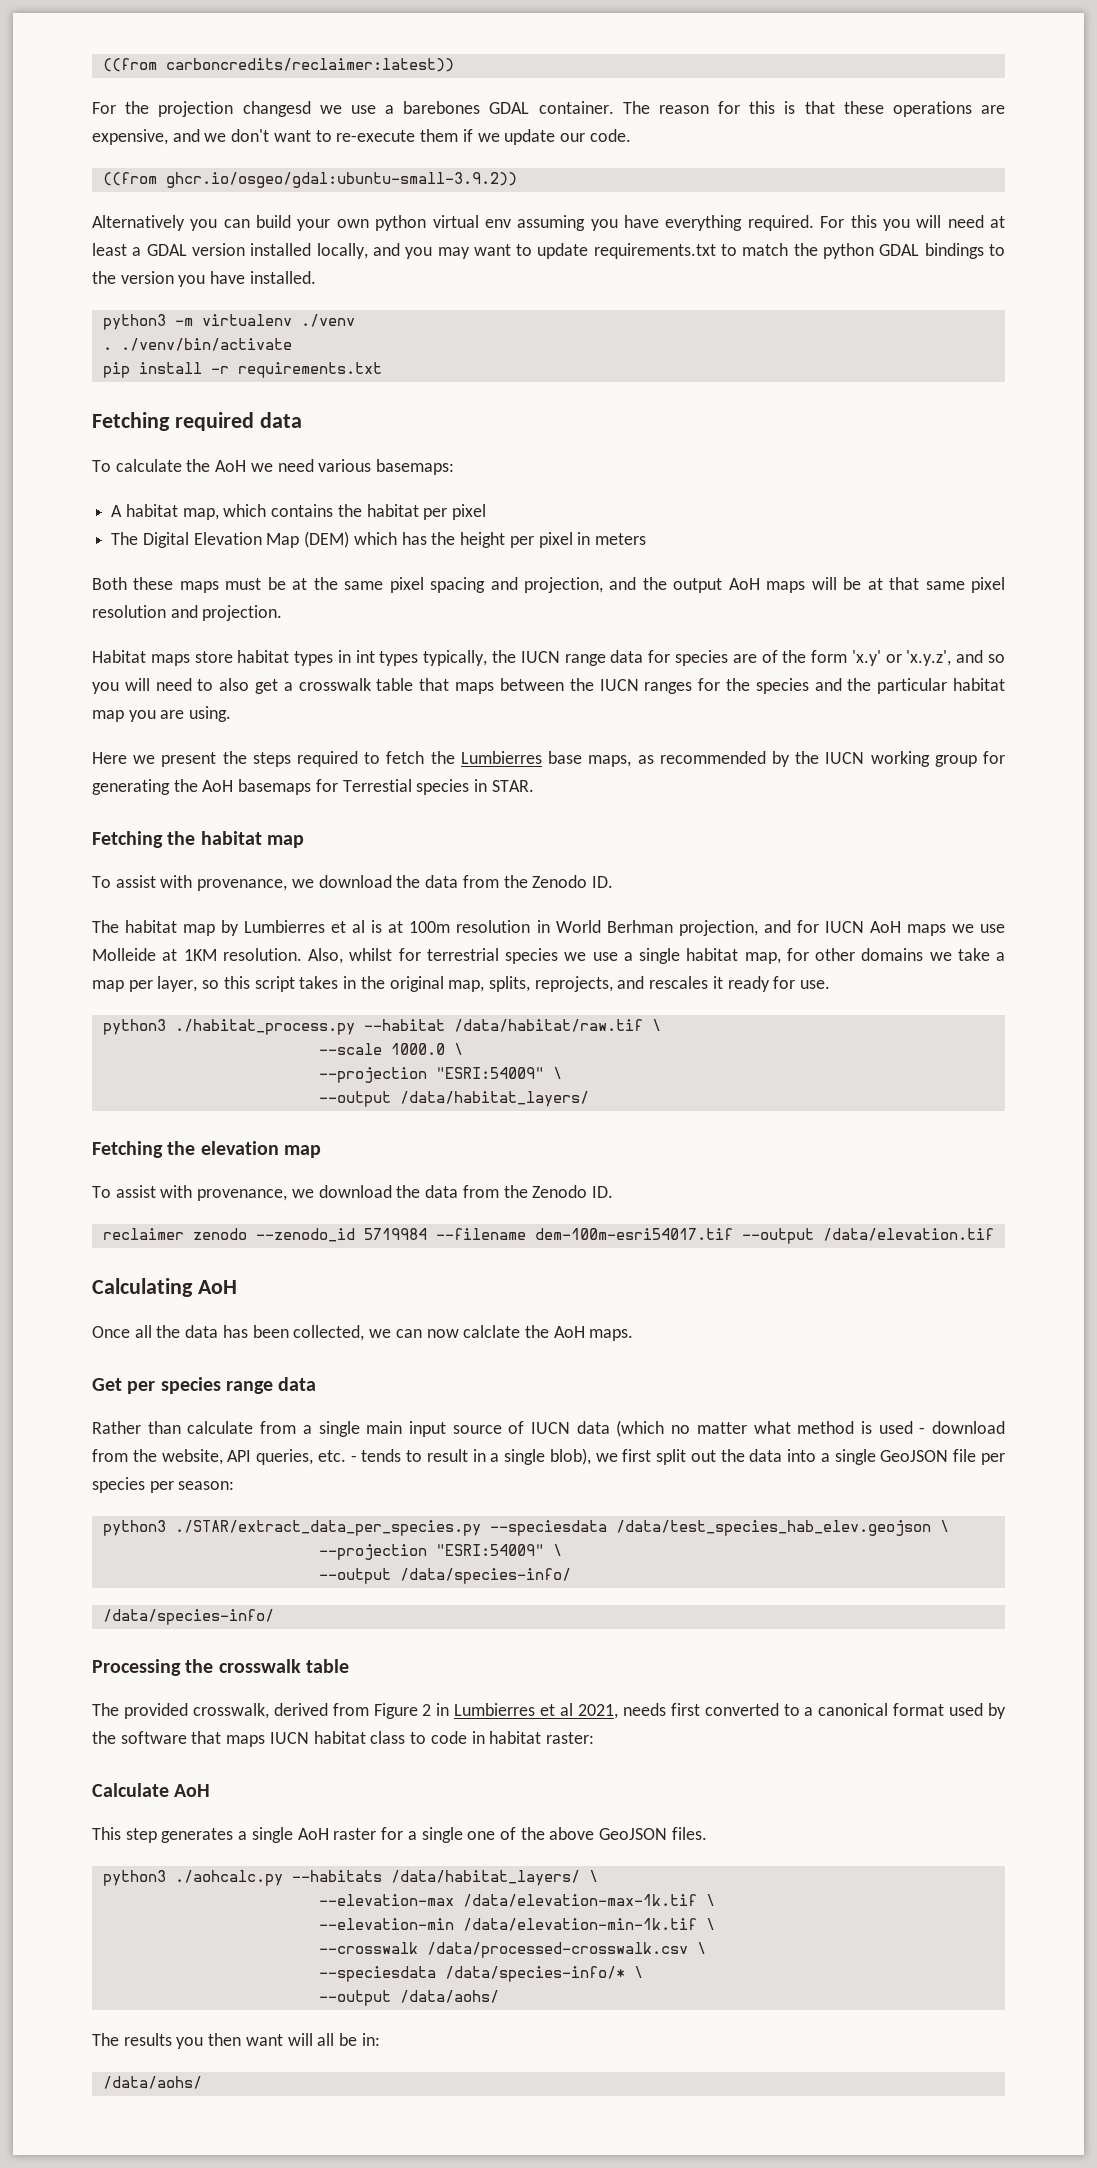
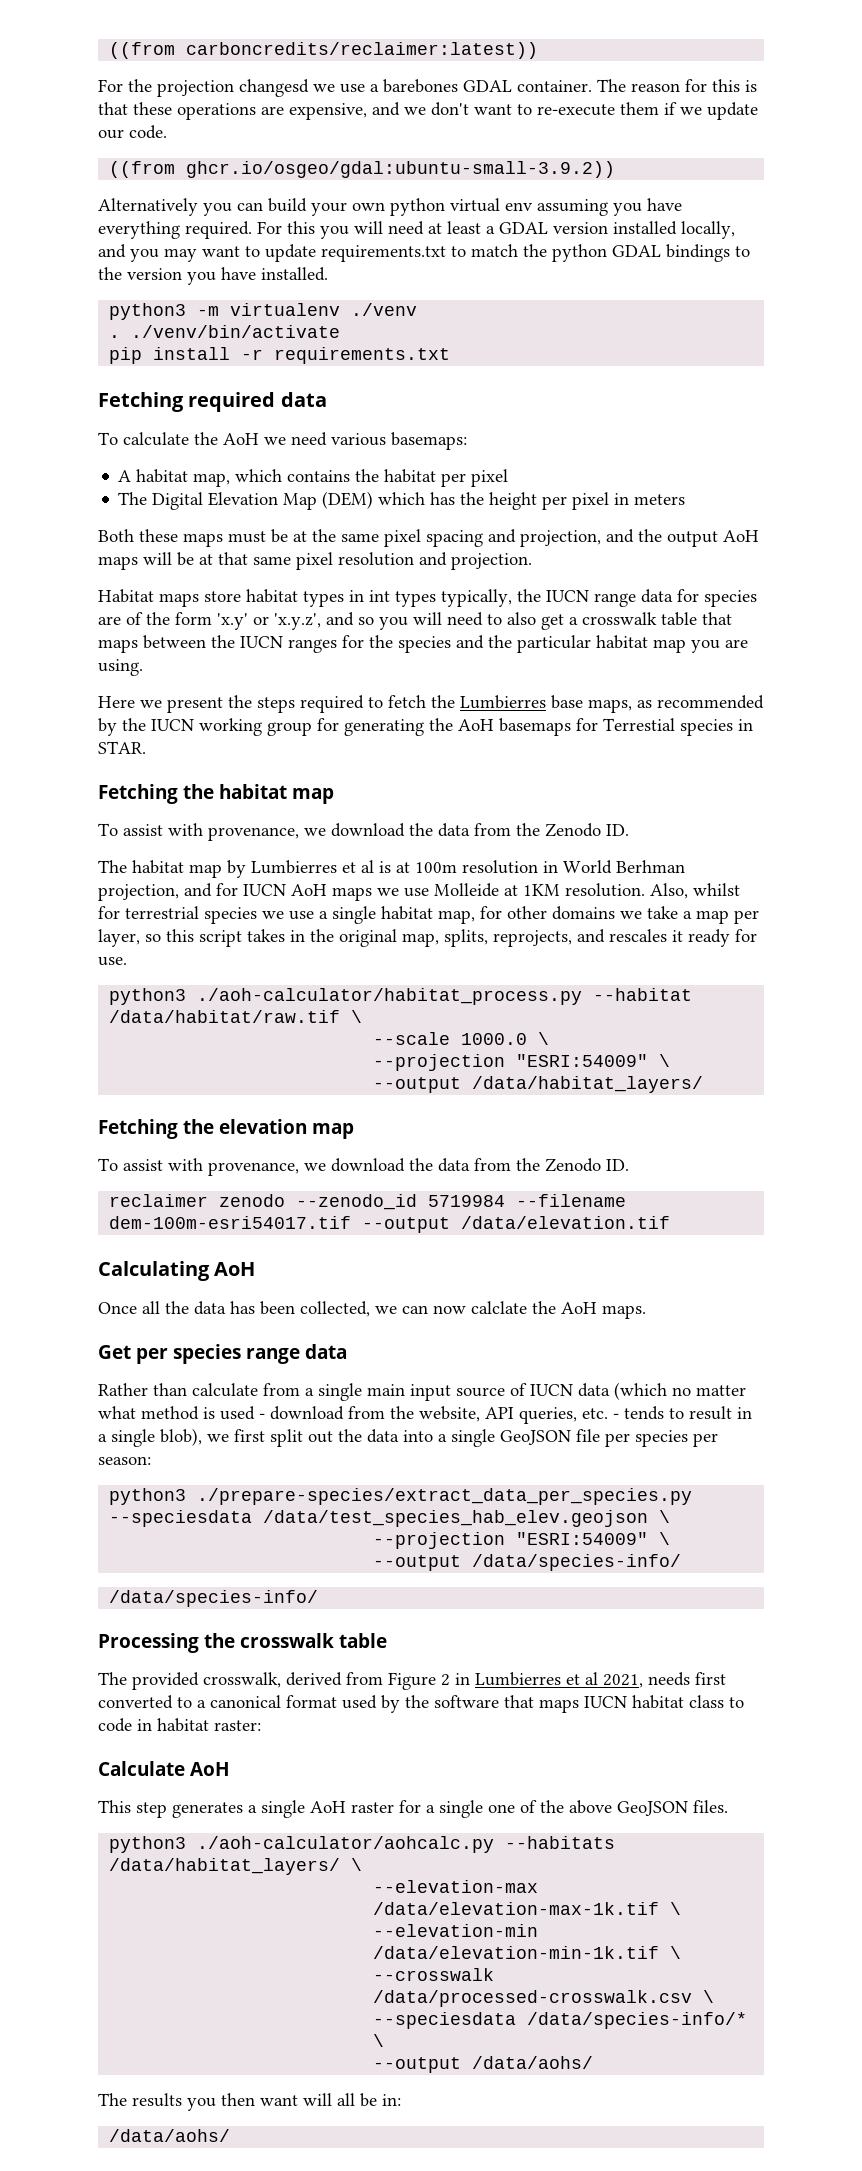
- python3 ./habitat_process.py --habitat /data/habitat/raw.tif \
+ python3 ./aoh-calculator/habitat_process.py --habitat /data/habitat/raw.tif \
- python3 ./STAR/extract_data_per_species.py --speciesdata /data/test_species_hab_elev.geojson \
+ python3 ./prepare-species/extract_data_per_species.py --speciesdata /data/test_species_hab_elev.geojson \
- python3 ./aohcalc.py --habitats /data/habitat_layers/ \
+ python3 ./aoh-calculator/aohcalc.py --habitats /data/habitat_layers/ \

